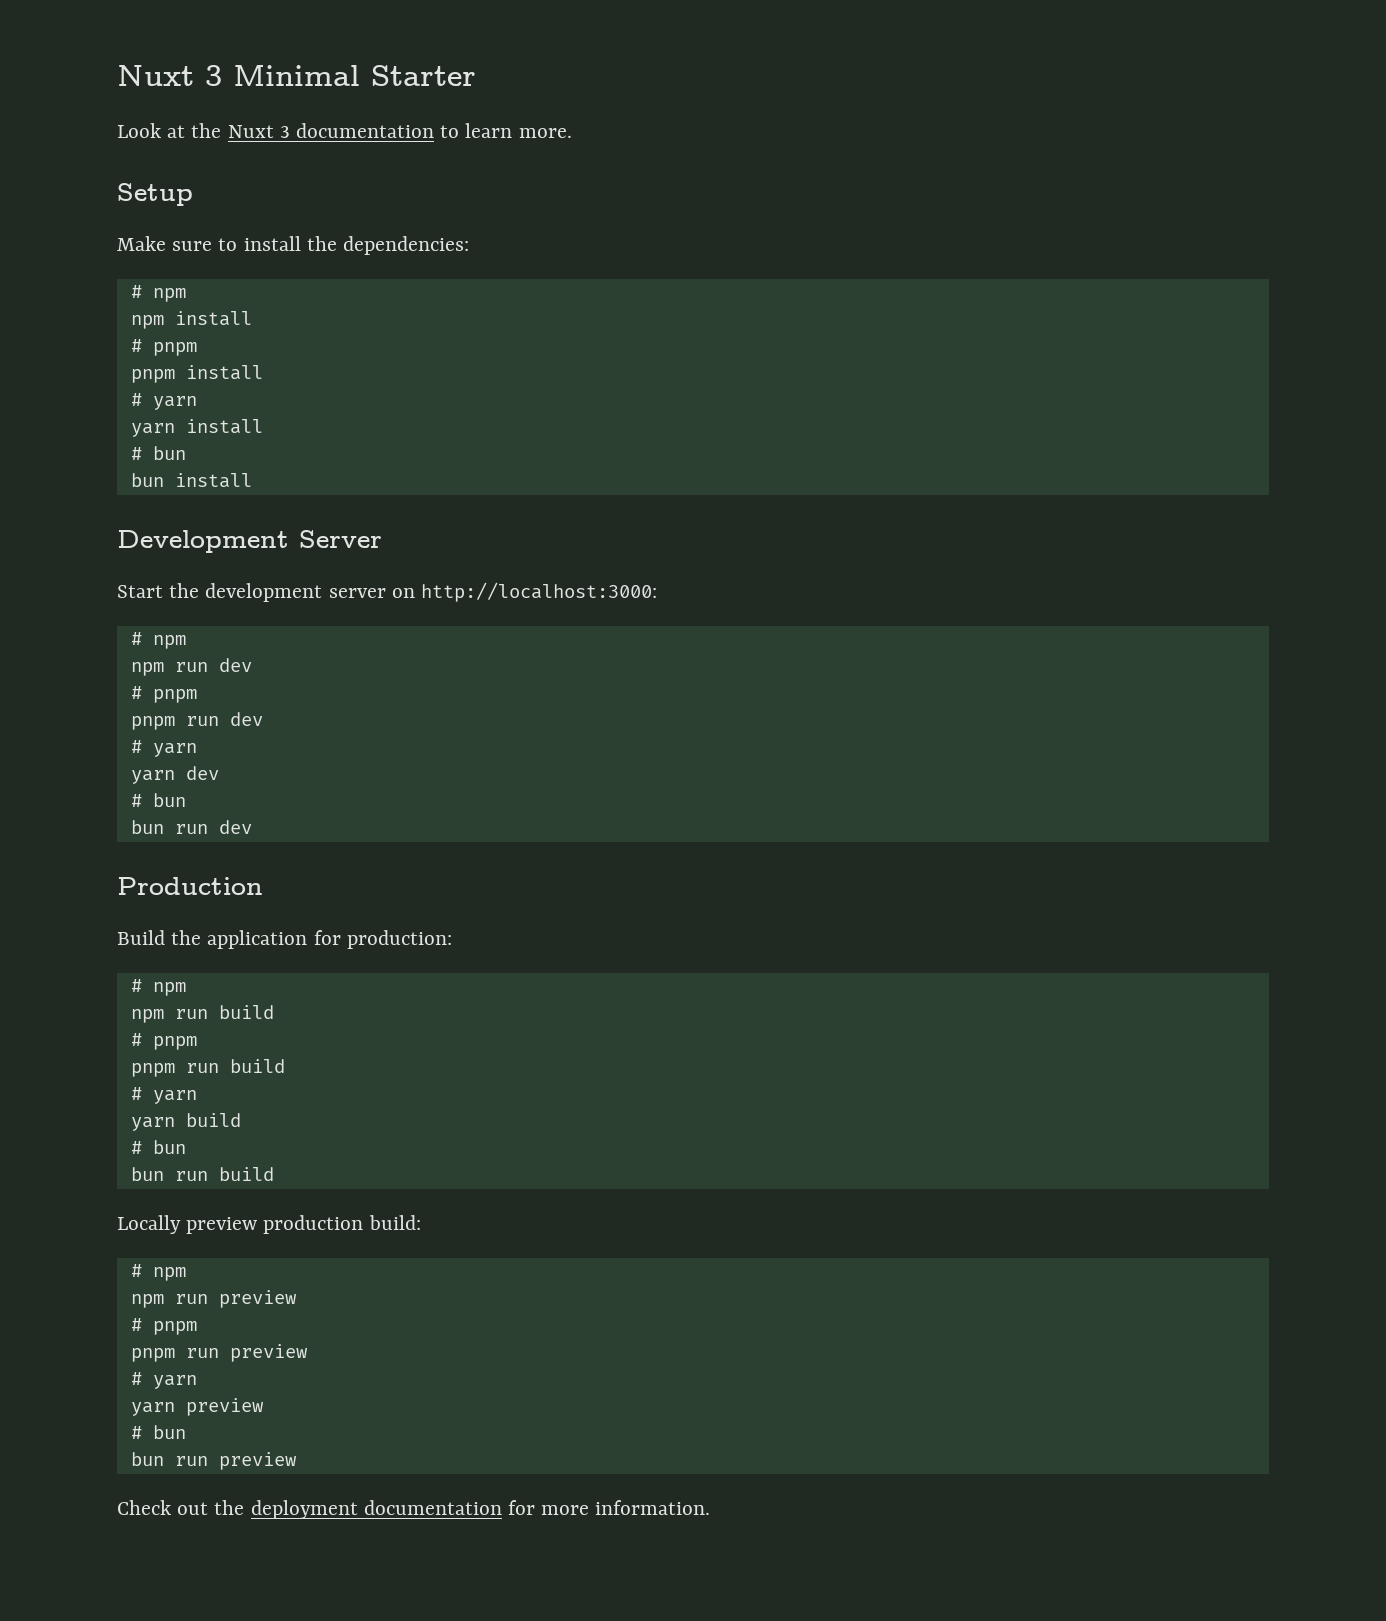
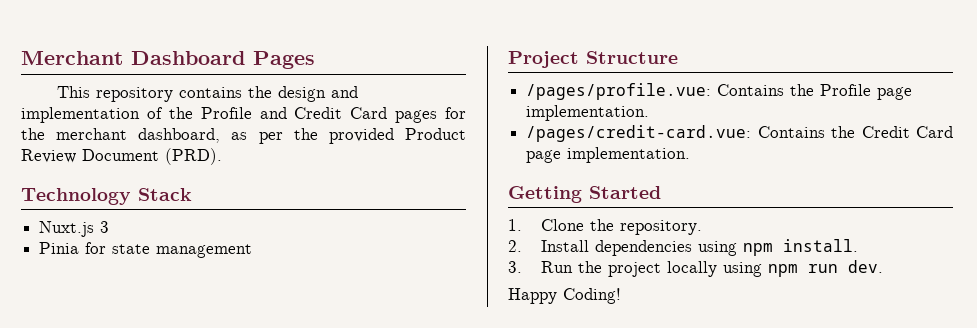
- Nuxt 3 Minimal Starter
- Look at the Nuxt 3 documentation to learn more.
- Setup
- Make sure to install the dependencies:
- # npm
- npm install
- # pnpm
- pnpm install
- # yarn
- yarn install
- # bun
- bun install
- Development Server
- Start the development server on http://localhost:3000:
- # npm
- npm run dev
- # pnpm
- pnpm run dev
- # yarn
- yarn dev
- # bun
- bun run dev
- Production
- Build the application for production:
- # npm
- npm run build
- # pnpm
- pnpm run build
- # yarn
- yarn build
- # bun
- bun run build
- Locally preview production build:
- # npm
- npm run preview
- # pnpm
- pnpm run preview
- # yarn
- yarn preview
- # bun
- bun run preview
- Check out the deployment documentation for more information.
+ Merchant Dashboard Pages
+ This repository contains the design and implementation of the Profile and Credit Card pages for the merchant dashboard, as per the provided Product Review Document (PRD).
+ Technology Stack
+ Nuxt.js 3
+ Pinia for state management
+ Project Structure
+ /pages/profile.vue: Contains the Profile page implementation.
+ /pages/credit-card.vue: Contains the Credit Card page implementation.
+ Getting Started
+ 1. Clone the repository.
+ 2. Install dependencies using npm install.
+ 3. Run the project locally using npm run dev.
+ Happy Coding!

